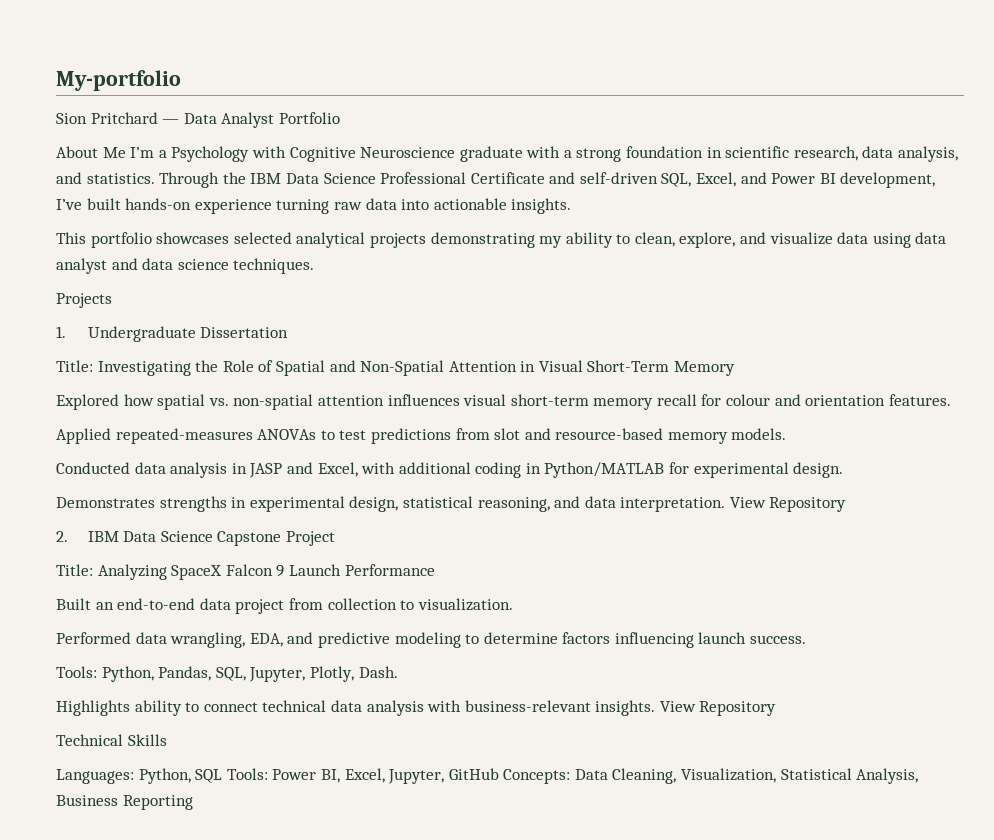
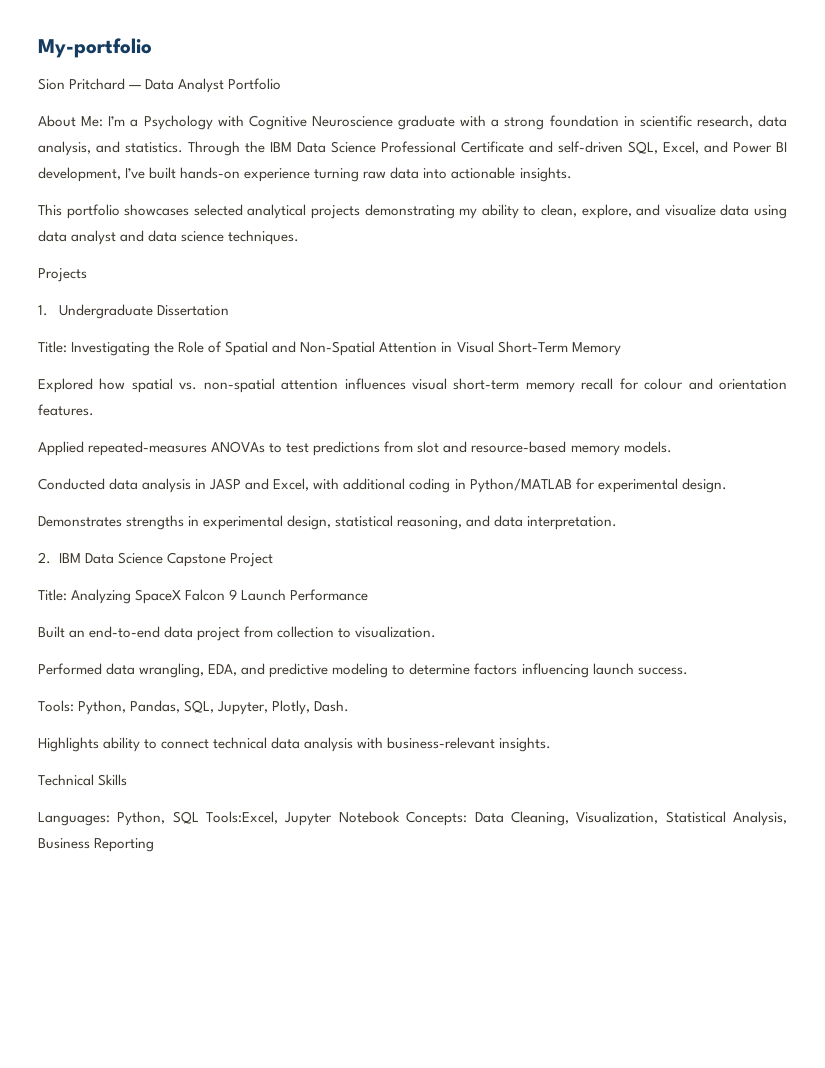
- About Me I’m a Psychology with Cognitive Neuroscience graduate with a strong foundation in scientific research, data analysis, and statistics.
+ About Me: I’m a Psychology with Cognitive Neuroscience graduate with a strong foundation in scientific research, data analysis, and statistics.
- Demonstrates strengths in experimental design, statistical reasoning, and data interpretation. View Repository
+ Demonstrates strengths in experimental design, statistical reasoning, and data interpretation.
- Highlights ability to connect technical data analysis with business-relevant insights. View Repository
+ Highlights ability to connect technical data analysis with business-relevant insights.
- Languages: Python, SQL Tools: Power BI, Excel, Jupyter, GitHub Concepts: Data Cleaning, Visualization, Statistical Analysis, Business Reporting
+ Languages: Python, SQL Tools:Excel, Jupyter Notebook Concepts: Data Cleaning, Visualization, Statistical Analysis, Business Reporting

